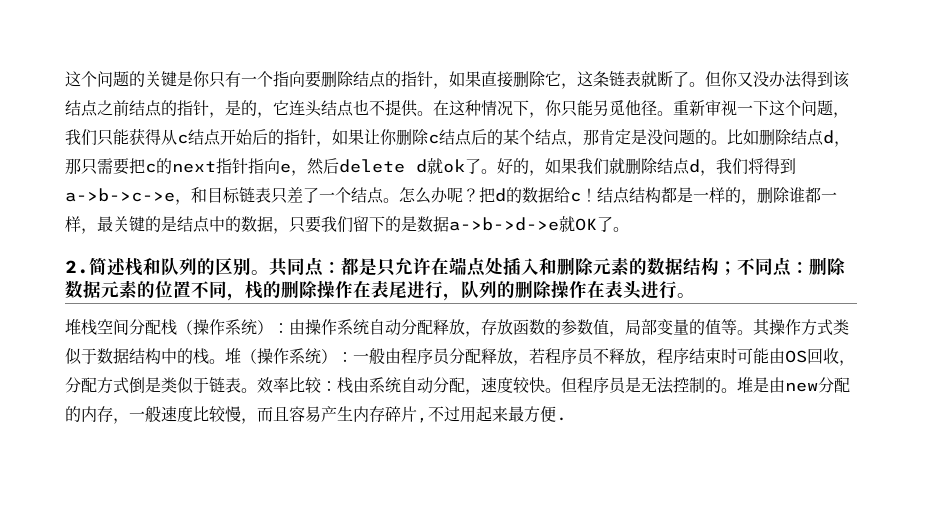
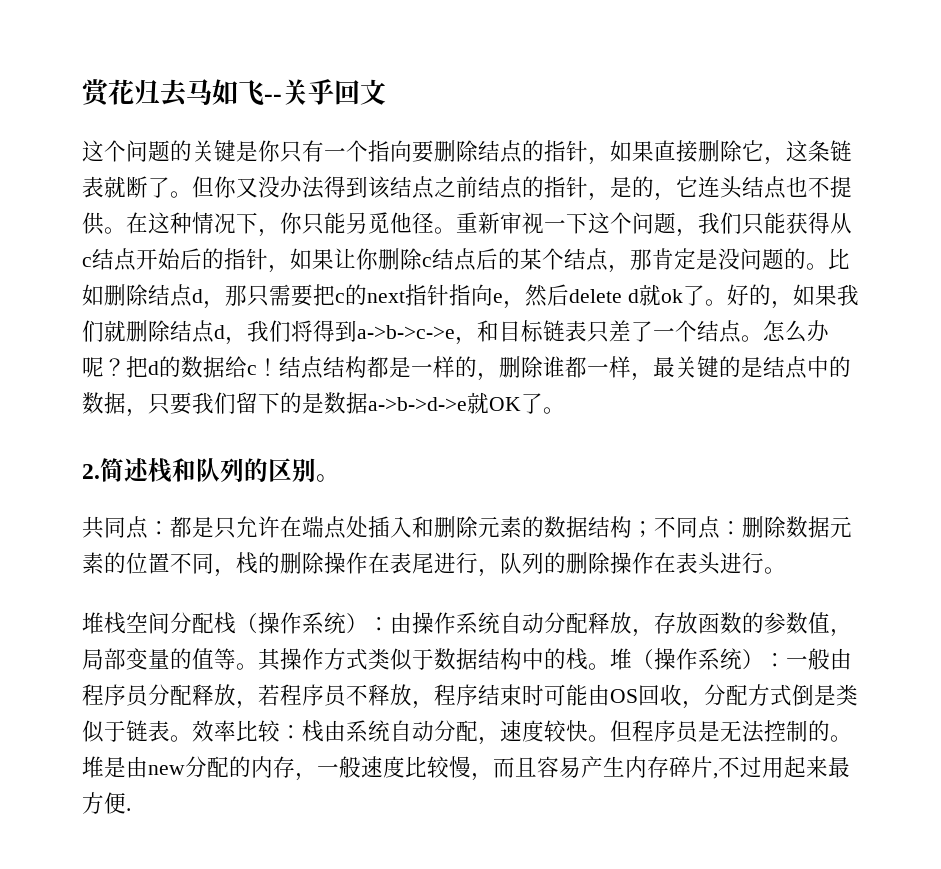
+ 赏花归去马如飞--关乎回文
- 2.简述栈和队列的区别。共同点：都是只允许在端点处插入和删除元素的数据结构；不同点：删除数据元素的位置不同，栈的删除操作在表尾进行，队列的删除操作在表头进行。
+ 2.简述栈和队列的区别。
+ 共同点：都是只允许在端点处插入和删除元素的数据结构；不同点：删除数据元素的位置不同，栈的删除操作在表尾进行，队列的删除操作在表头进行。

